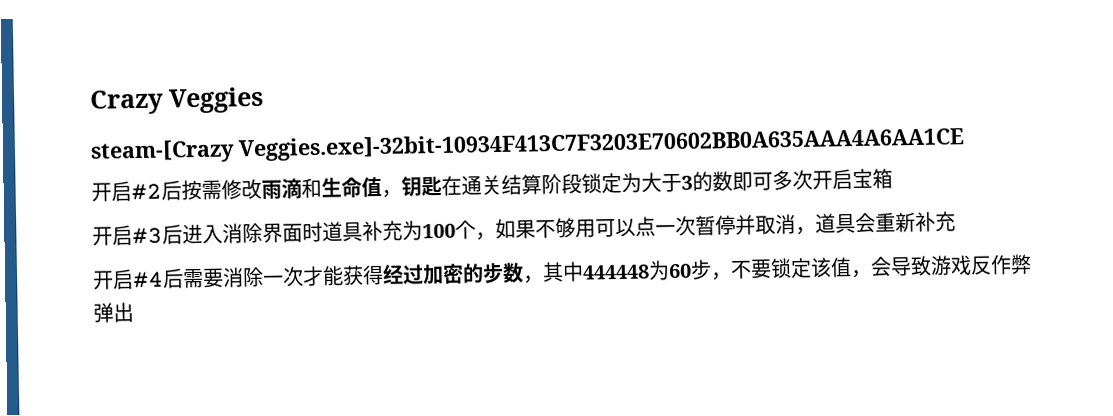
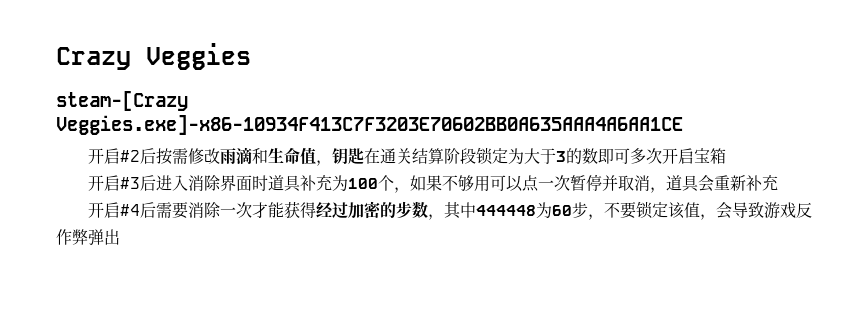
- steam-[Crazy Veggies.exe]-32bit-10934F413C7F3203E70602BB0A635AAA4A6AA1CE
+ steam-[Crazy Veggies.exe]-x86-10934F413C7F3203E70602BB0A635AAA4A6AA1CE

